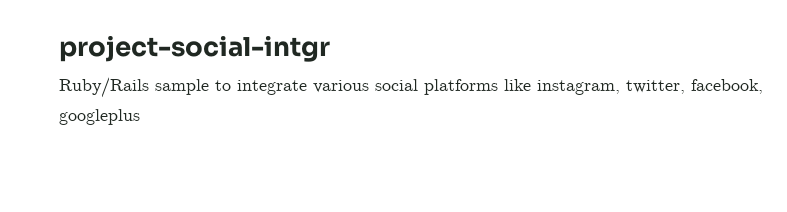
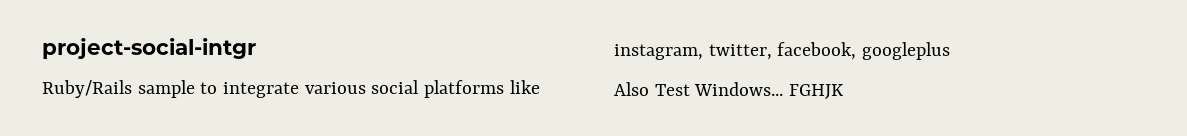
+ Also Test Windows... FGHJK

